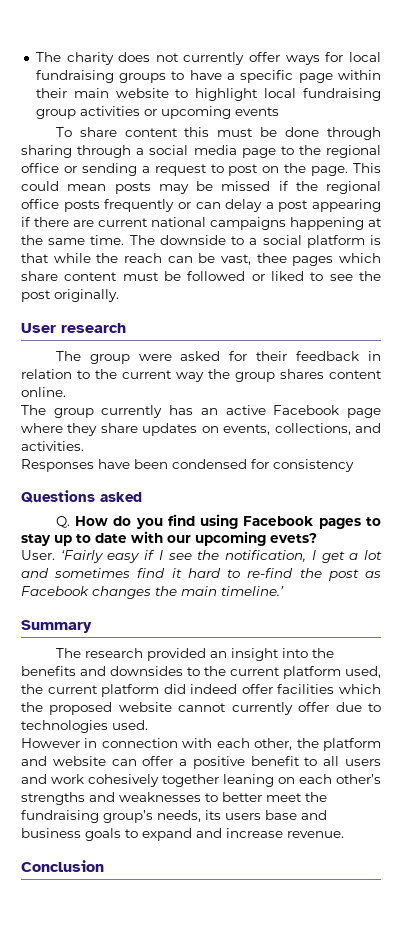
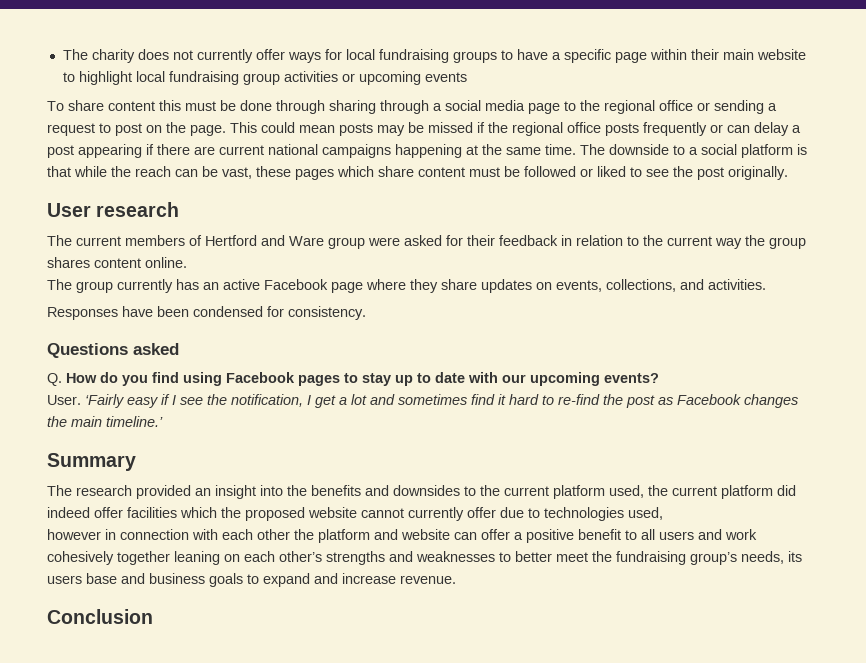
- The downside to a social platform is that while the reach can be vast, thee pages which share content must be followed or liked to see the post originally.
+ The downside to a social platform is that while the reach can be vast, these pages which share content must be followed or liked to see the post originally.
- The group were asked for their feedback in relation to the current way the group shares content online.
+ The current members of Hertford and Ware group were asked for their feedback in relation to the current way the group shares content online.
- Responses have been condensed for consistency
+ Responses have been condensed for consistency.
- Q. How do you find using Facebook pages to stay up to date with our upcoming evets?
+ Q. How do you find using Facebook pages to stay up to date with our upcoming events?
- The research provided an insight into the benefits and downsides to the current platform used, the current platform did indeed offer facilities which the proposed website cannot currently offer due to technologies used.
- However in connection with each other, the platform and website can offer a positive benefit to all users and work cohesively together leaning on each other’s strengths and weaknesses to better meet the fundraising group’s needs, its users base and business goals to expand and increase revenue.
+ The research provided an insight into the benefits and downsides to the current platform used, the current platform did indeed offer facilities which the proposed website cannot currently offer due to technologies used,
+ however in connection with each other the platform and website can offer a positive benefit to all users and work cohesively together leaning on each other’s strengths and weaknesses to better meet the fundraising group’s needs, its users base and business goals to expand and increase revenue.

